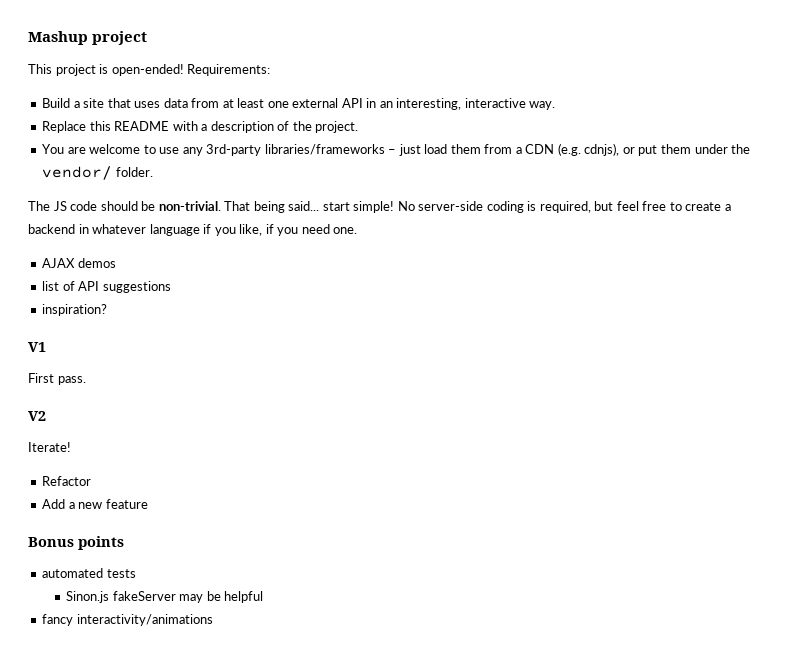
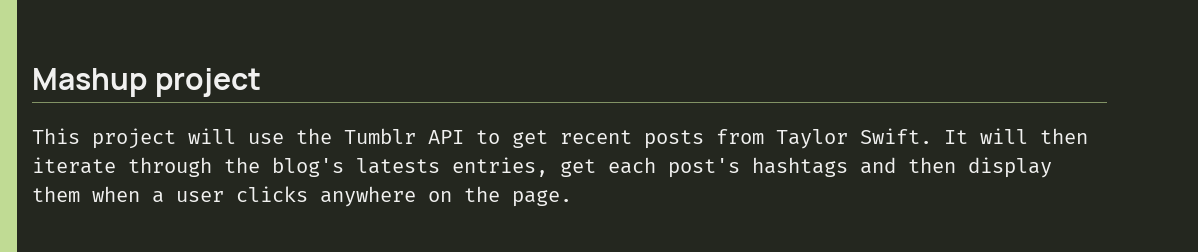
- This project is open-ended! Requirements:
- Build a site that uses data from at least one external API in an interesting, interactive way.
- Replace this README with a description of the project.
- You are welcome to use any 3rd-party libraries/frameworks – just load them from a CDN (e.g. cdnjs), or put them under the vendor/ folder.
- The JS code should be non-trivial. That being said... start simple! No server-side coding is required, but feel free to create a backend in whatever language if you like, if you need one.
- AJAX demos
- list of API suggestions
- inspiration?
- V1
- First pass.
- V2
- Iterate!
- Refactor
- Add a new feature
- Bonus points
- automated tests
- Sinon.js fakeServer may be helpful
- fancy interactivity/animations
+ This project will use the Tumblr API to get recent posts from Taylor Swift. It will then iterate through the blog's latests entries, get each post's hashtags and then display them when a user clicks anywhere on the page.

